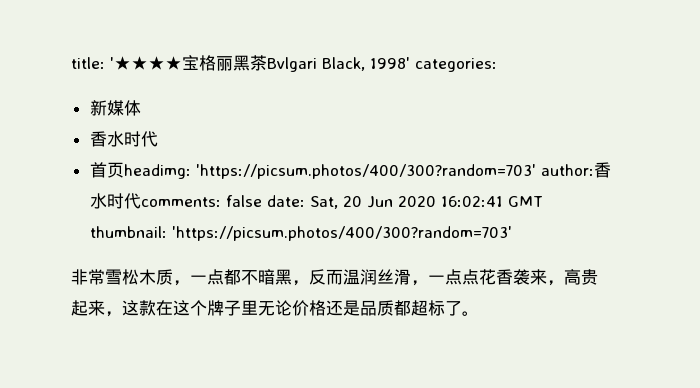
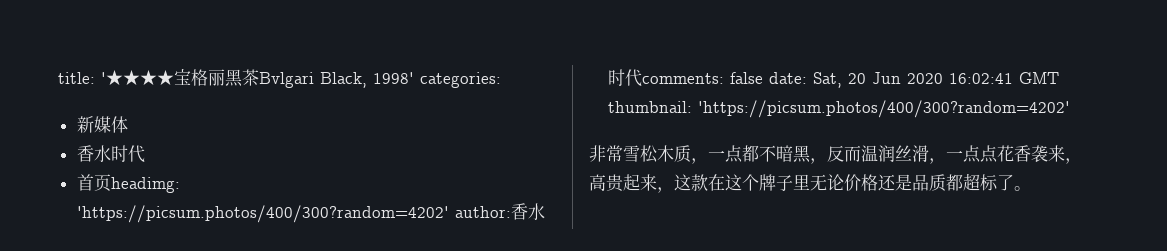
- 首页headimg: 'https://picsum.photos/400/300?random=703' author:香水时代comments: false date: Sat, 20 Jun 2020 16:02:41 GMT thumbnail: 'https://picsum.photos/400/300?random=703'
+ 首页headimg: 'https://picsum.photos/400/300?random=4202' author:香水时代comments: false date: Sat, 20 Jun 2020 16:02:41 GMT thumbnail: 'https://picsum.photos/400/300?random=4202'

